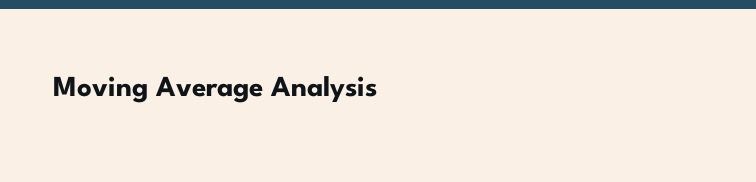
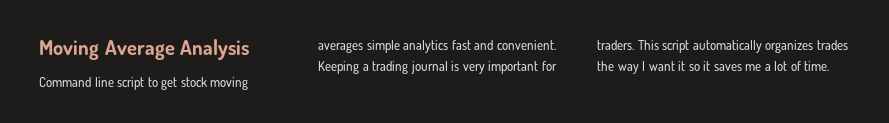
+ Command line script to get stock moving averages simple analytics fast and convenient. Keeping a trading journal is very important for traders. This script automatically organizes trades the way I want it so it saves me a lot of time.

